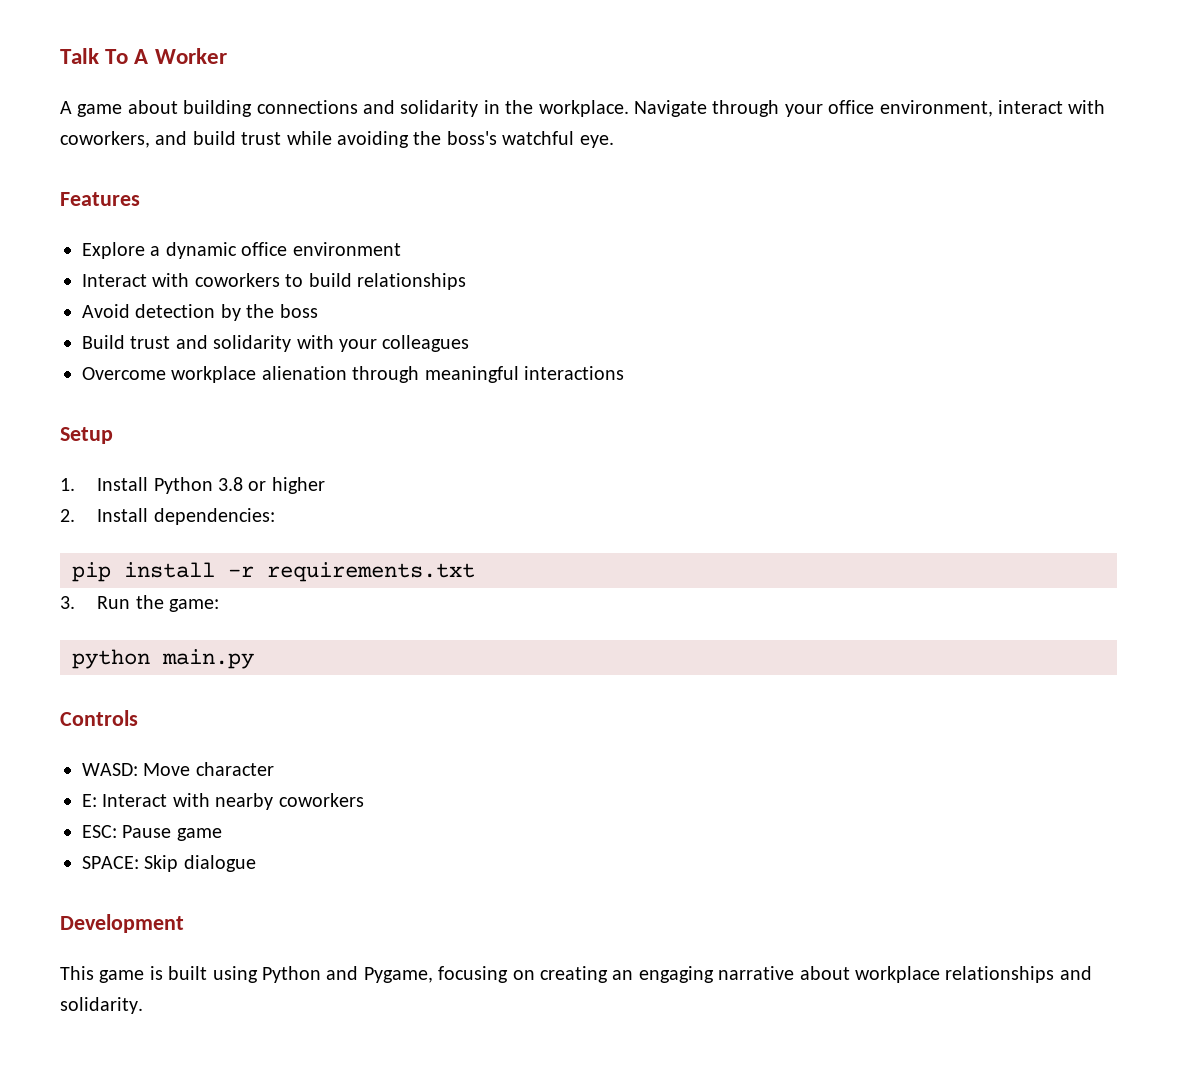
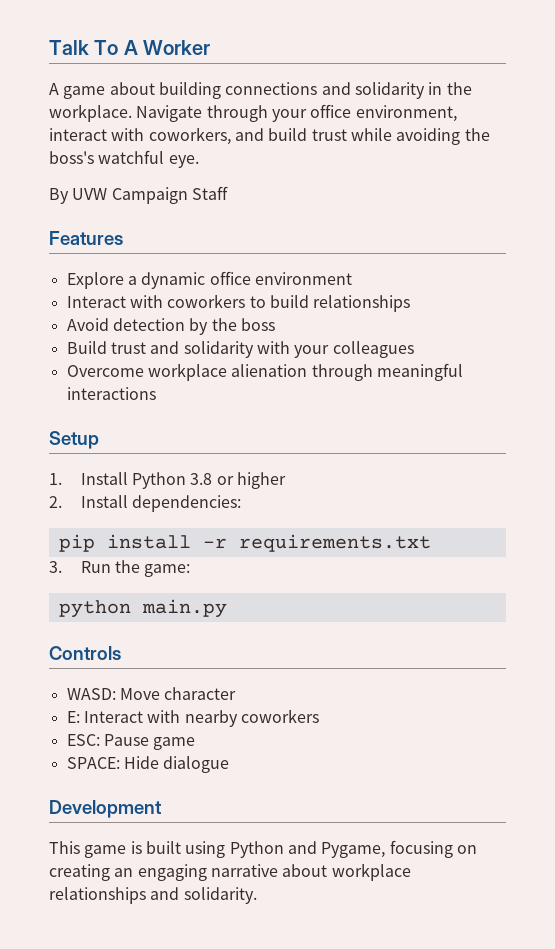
+ By UVW Campaign Staff
- SPACE: Skip dialogue
+ SPACE: Hide dialogue

